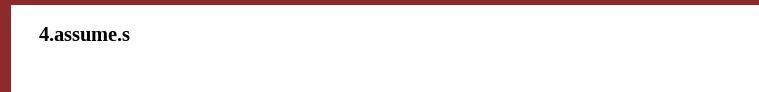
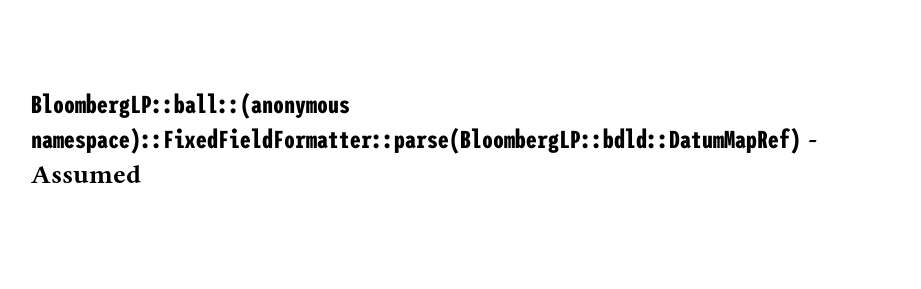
- 4.assume.s
+ BloombergLP::ball::(anonymous namespace)::FixedFieldFormatter::parse(BloombergLP::bdld::DatumMapRef) - Assumed

